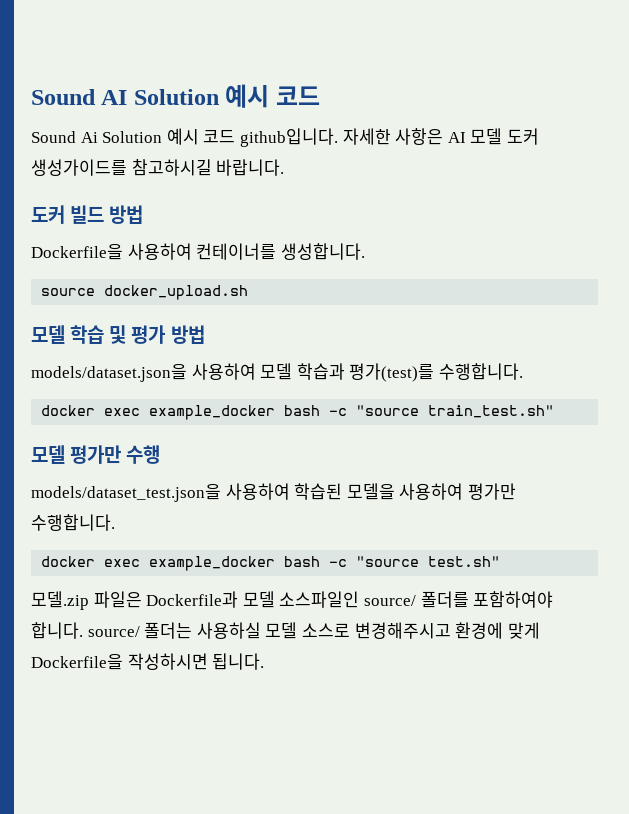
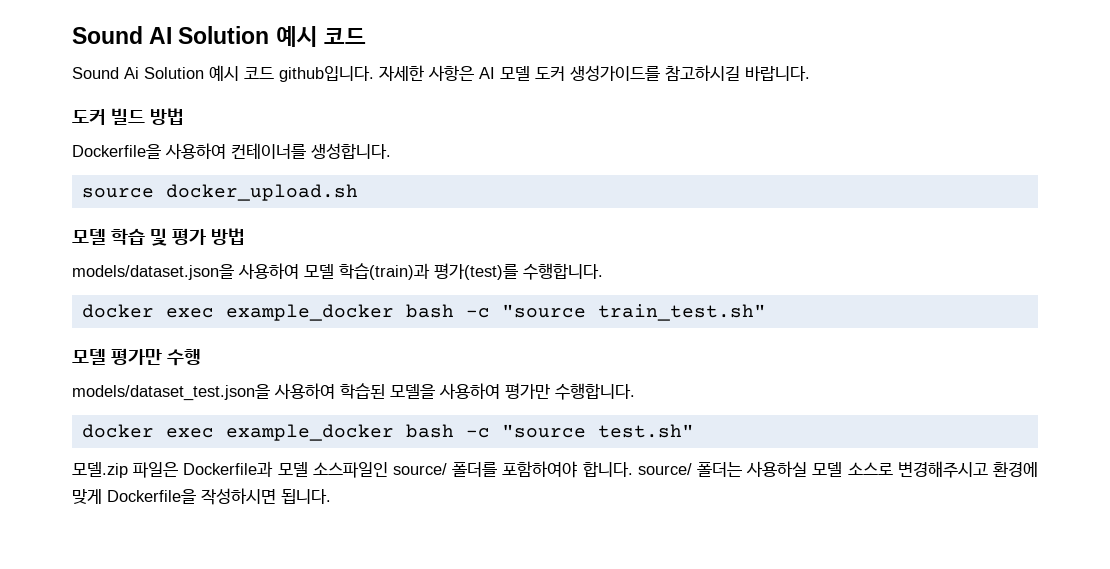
- models/dataset.json을 사용하여 모델 학습과 평가(test)를 수행합니다.
+ models/dataset.json을 사용하여 모델 학습(train)과 평가(test)를 수행합니다.

